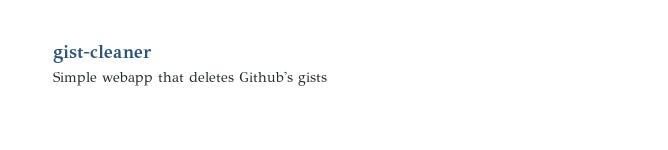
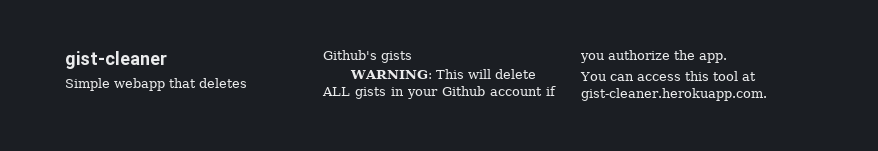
+ WARNING: This will delete ALL gists in your Github account if you authorize the app.
+ You can access this tool at gist-cleaner.herokuapp.com.

